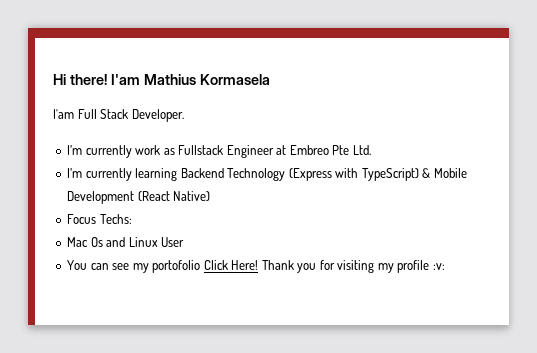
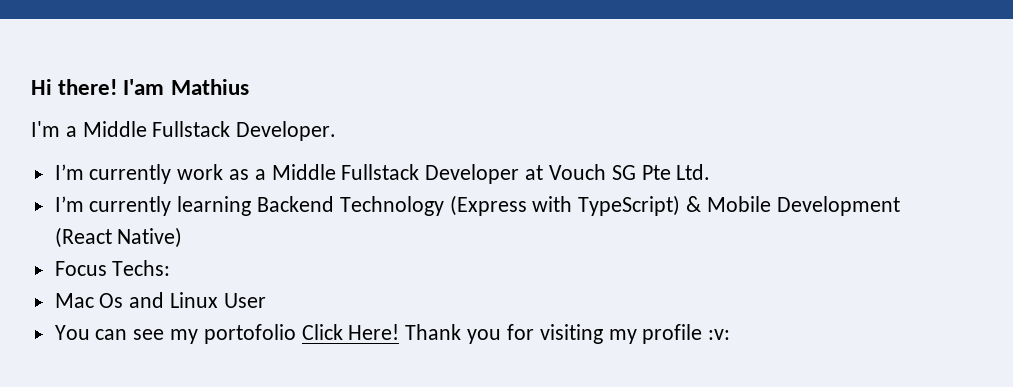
- I'am Mathius Kormasela
- I'am Full Stack Developer.
+ I'am Mathius
+ I'm a Middle Fullstack Developer.
- I’m currently work as Fullstack Engineer at Embreo Pte Ltd.
+ I’m currently work as a Middle Fullstack Developer at Vouch SG Pte Ltd.

